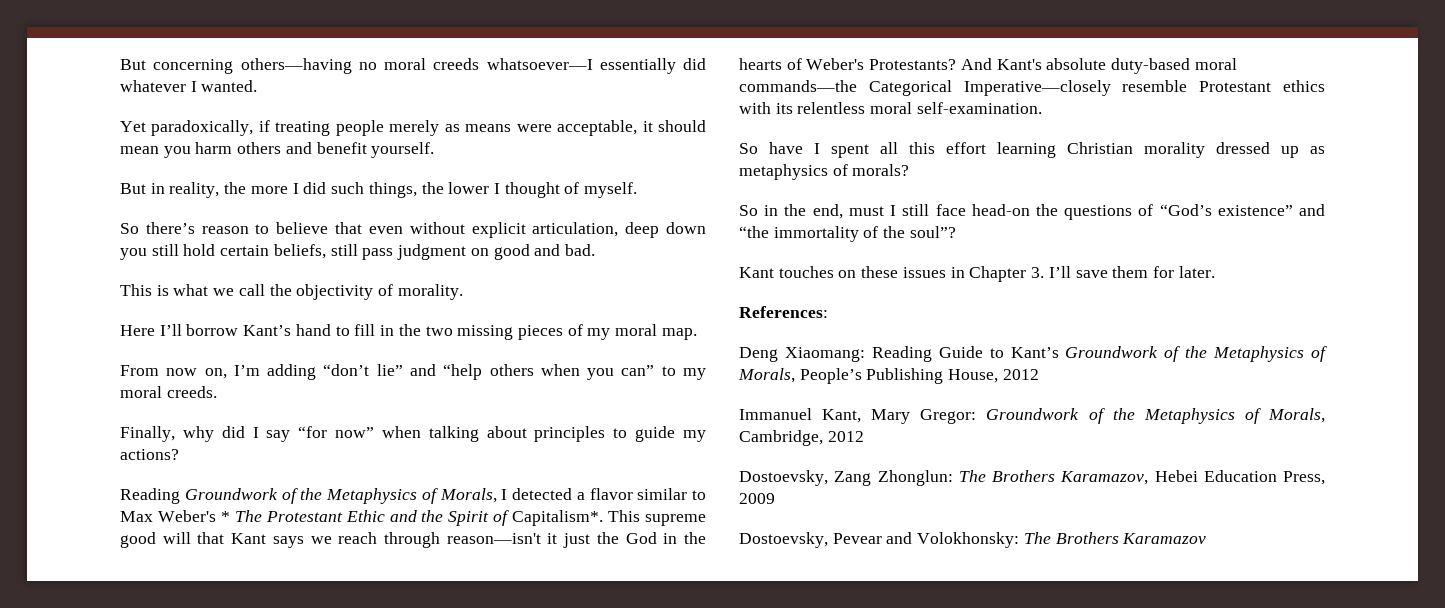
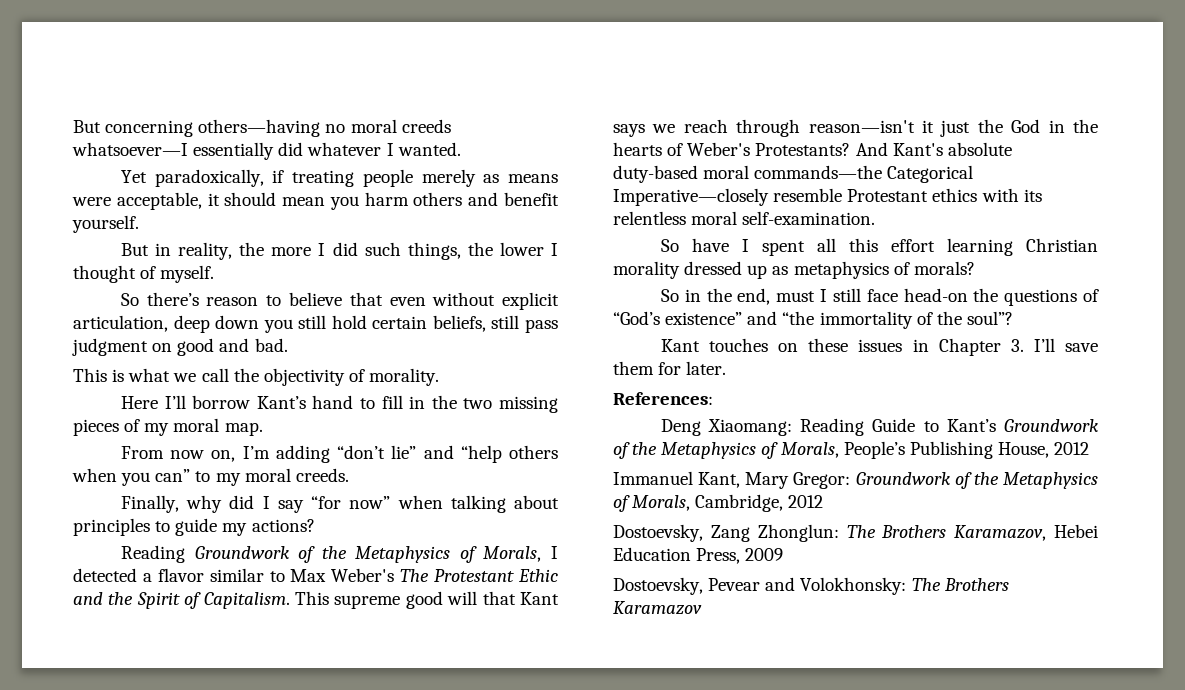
- Reading Groundwork of the Metaphysics of Morals, I detected a flavor similar to Max Weber's * The Protestant Ethic and the Spirit of Capitalism*.
+ Reading Groundwork of the Metaphysics of Morals, I detected a flavor similar to Max Weber's The Protestant Ethic and the Spirit of Capitalism.

